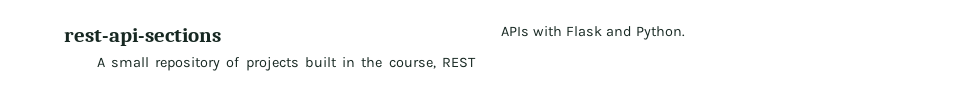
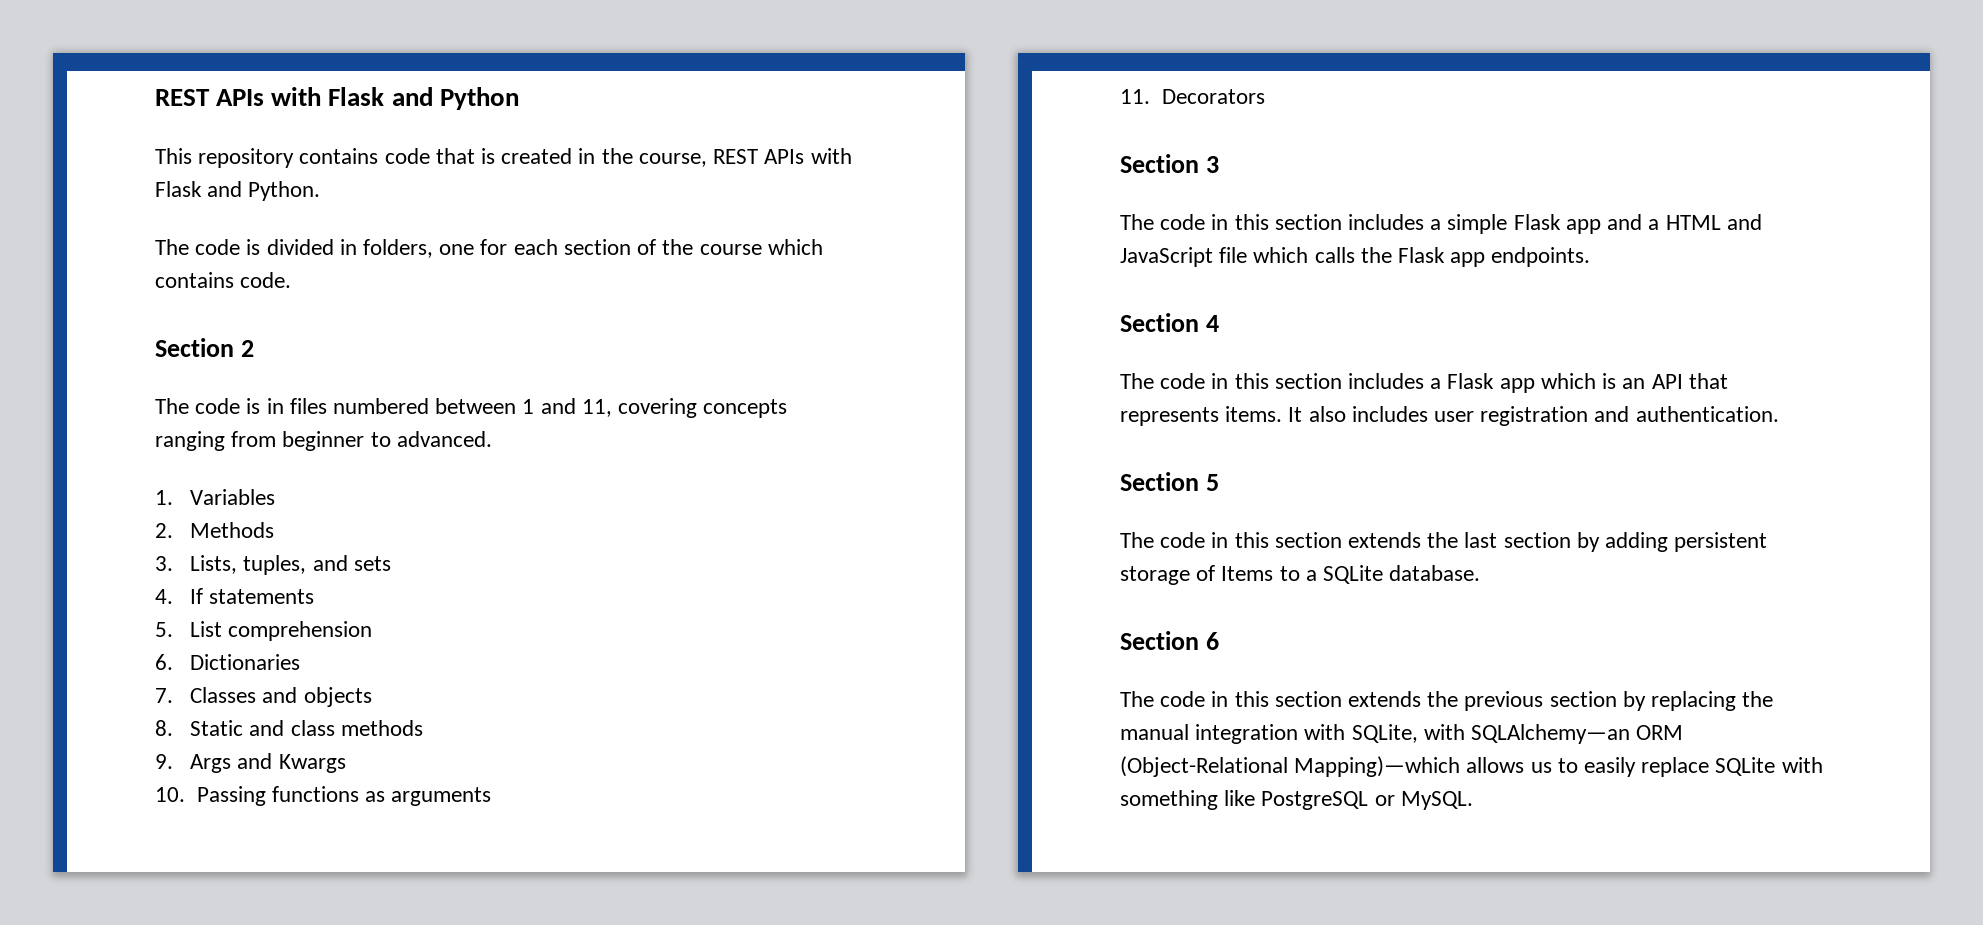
- rest-api-sections
- A small repository of projects built in the course, REST APIs with Flask and Python.
+ REST APIs with Flask and Python
+ This repository contains code that is created in the course, REST APIs with Flask and Python.
+ The code is divided in folders, one for each section of the course which contains code.
+ Section 2
+ The code is in files numbered between 1 and 11, covering concepts ranging from beginner to advanced.
+ 1. Variables
+ 2. Methods
+ 3. Lists, tuples, and sets
+ 4. If statements
+ 5. List comprehension
+ 6. Dictionaries
+ 7. Classes and objects
+ 8. Static and class methods
+ 9. Args and Kwargs
+ 10. Passing functions as arguments
+ 11. Decorators
+ Section 3
+ The code in this section includes a simple Flask app and a HTML and JavaScript file which calls the Flask app endpoints.
+ Section 4
+ The code in this section includes a Flask app which is an API that represents items. It also includes user registration and authentication.
+ Section 5
+ The code in this section extends the last section by adding persistent storage of Items to a SQLite database.
+ Section 6
+ The code in this section extends the previous section by replacing the manual integration with SQLite, with SQLAlchemy—an ORM (Object-Relational Mapping)—which allows us to easily replace SQLite with something like PostgreSQL or MySQL.

